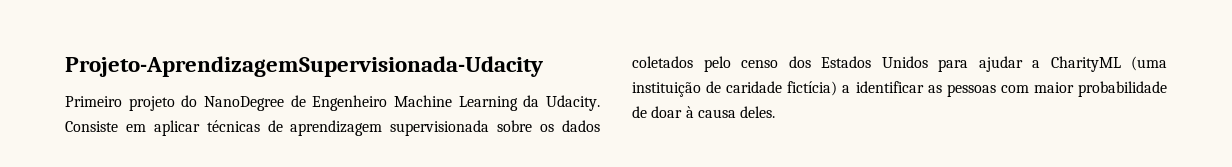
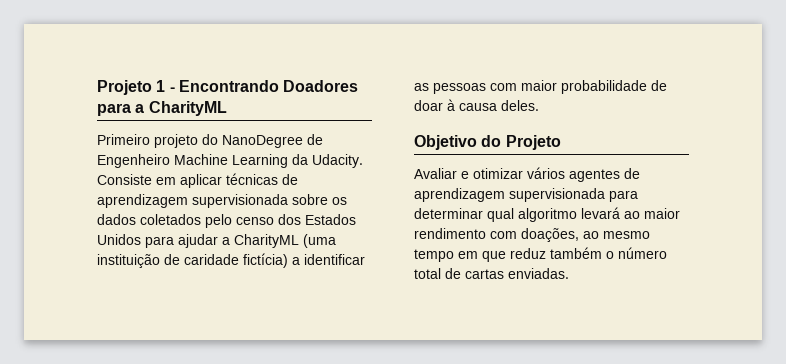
- Projeto-AprendizagemSupervisionada-Udacity
+ Projeto 1 - Encontrando Doadores para a CharityML
+ Objetivo do Projeto
+ Avaliar e otimizar vários agentes de aprendizagem supervisionada para determinar qual algoritmo levará ao maior rendimento com doações, ao mesmo tempo em que reduz também o número total de cartas enviadas.

